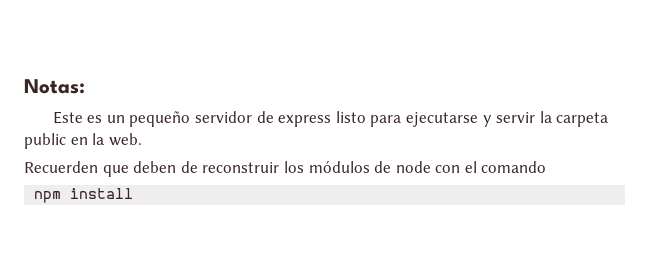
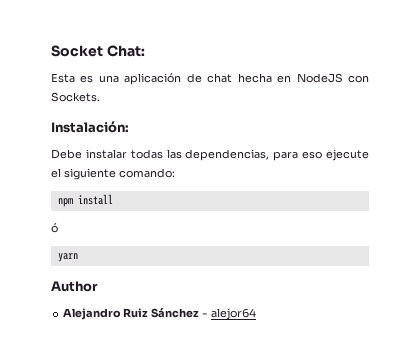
- Notas:
- Este es un pequeño servidor de express listo para ejecutarse y servir la carpeta public en la web.
- Recuerden que deben de reconstruir los módulos de node con el comando
+ Socket Chat:
+ Esta es una aplicación de chat hecha en NodeJS con Sockets.
+ Instalación:
+ Debe instalar todas las dependencias, para eso ejecute el siguiente comando:
  npm install
+ ó
+ yarn
+ Author
+ Alejandro Ruiz Sánchez - alejor64

